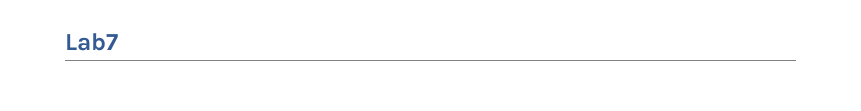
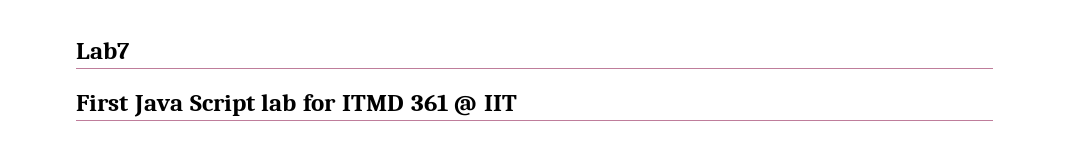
+ First Java Script lab for ITMD 361 @ IIT

